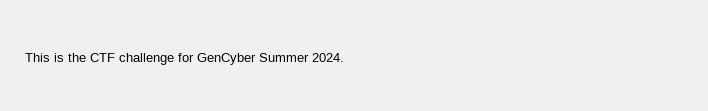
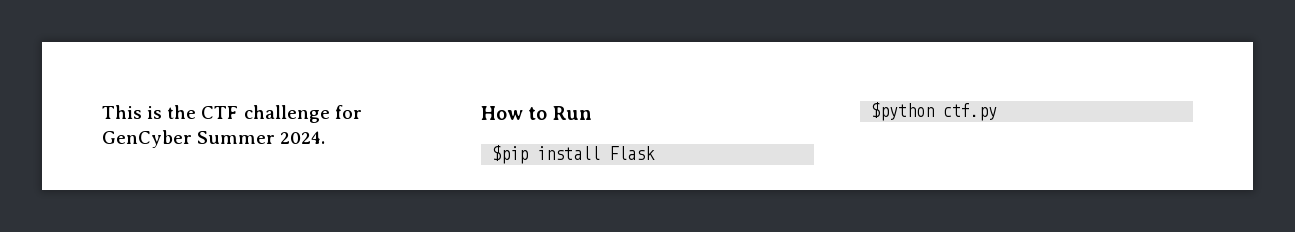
+ How to Run
+ $pip install Flask
+ $python ctf.py

